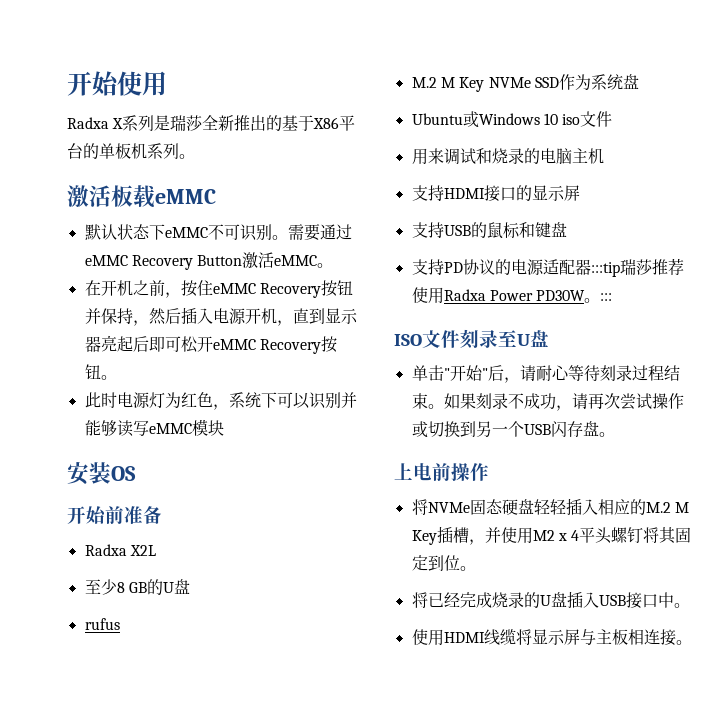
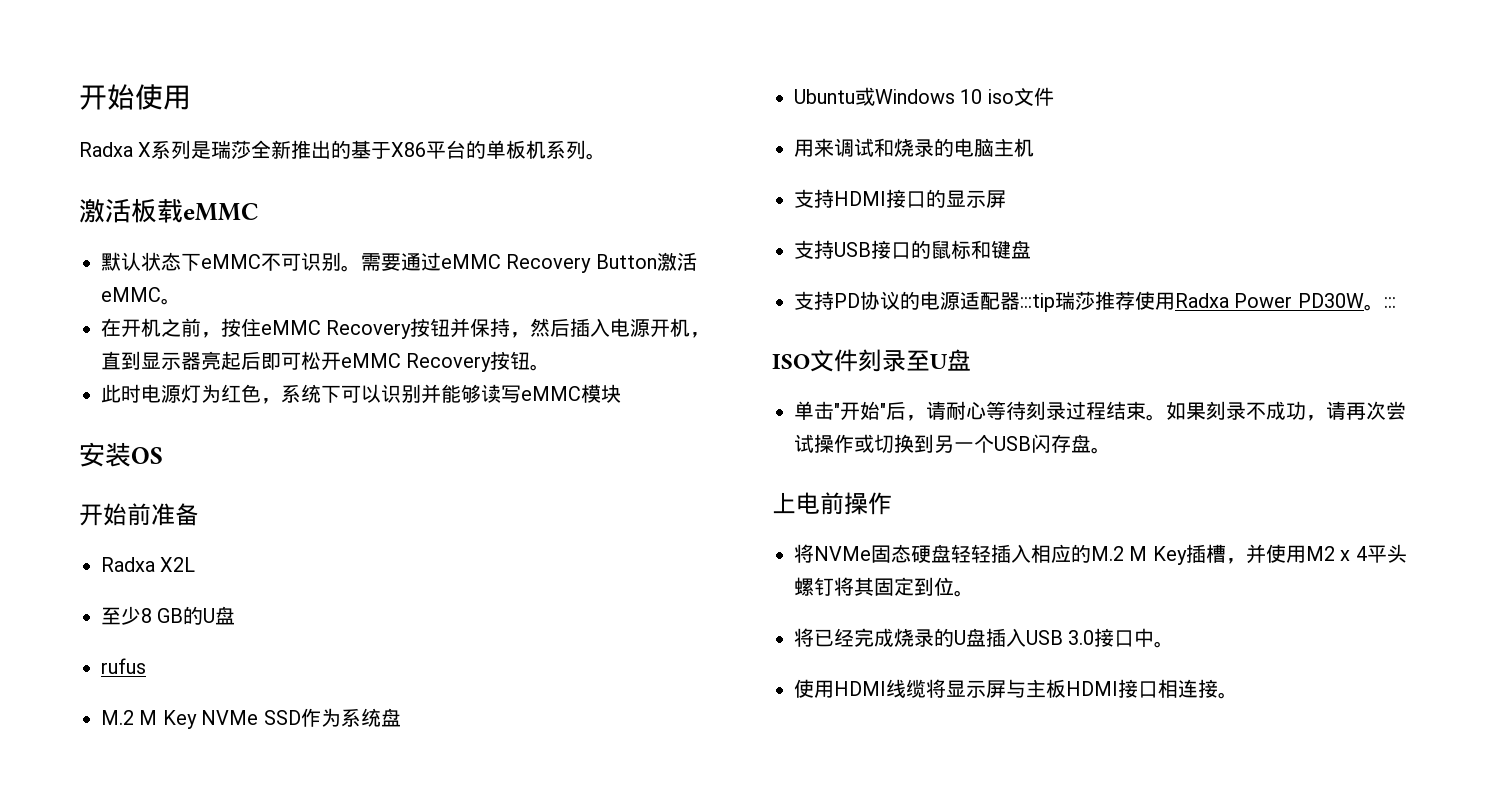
- 支持USB的鼠标和键盘
+ 支持USB接口的鼠标和键盘
- 将已经完成烧录的U盘插入USB接口中。
+ 将已经完成烧录的U盘插入USB 3.0接口中。
- 使用HDMI线缆将显示屏与主板相连接。
+ 使用HDMI线缆将显示屏与主板HDMI接口相连接。

